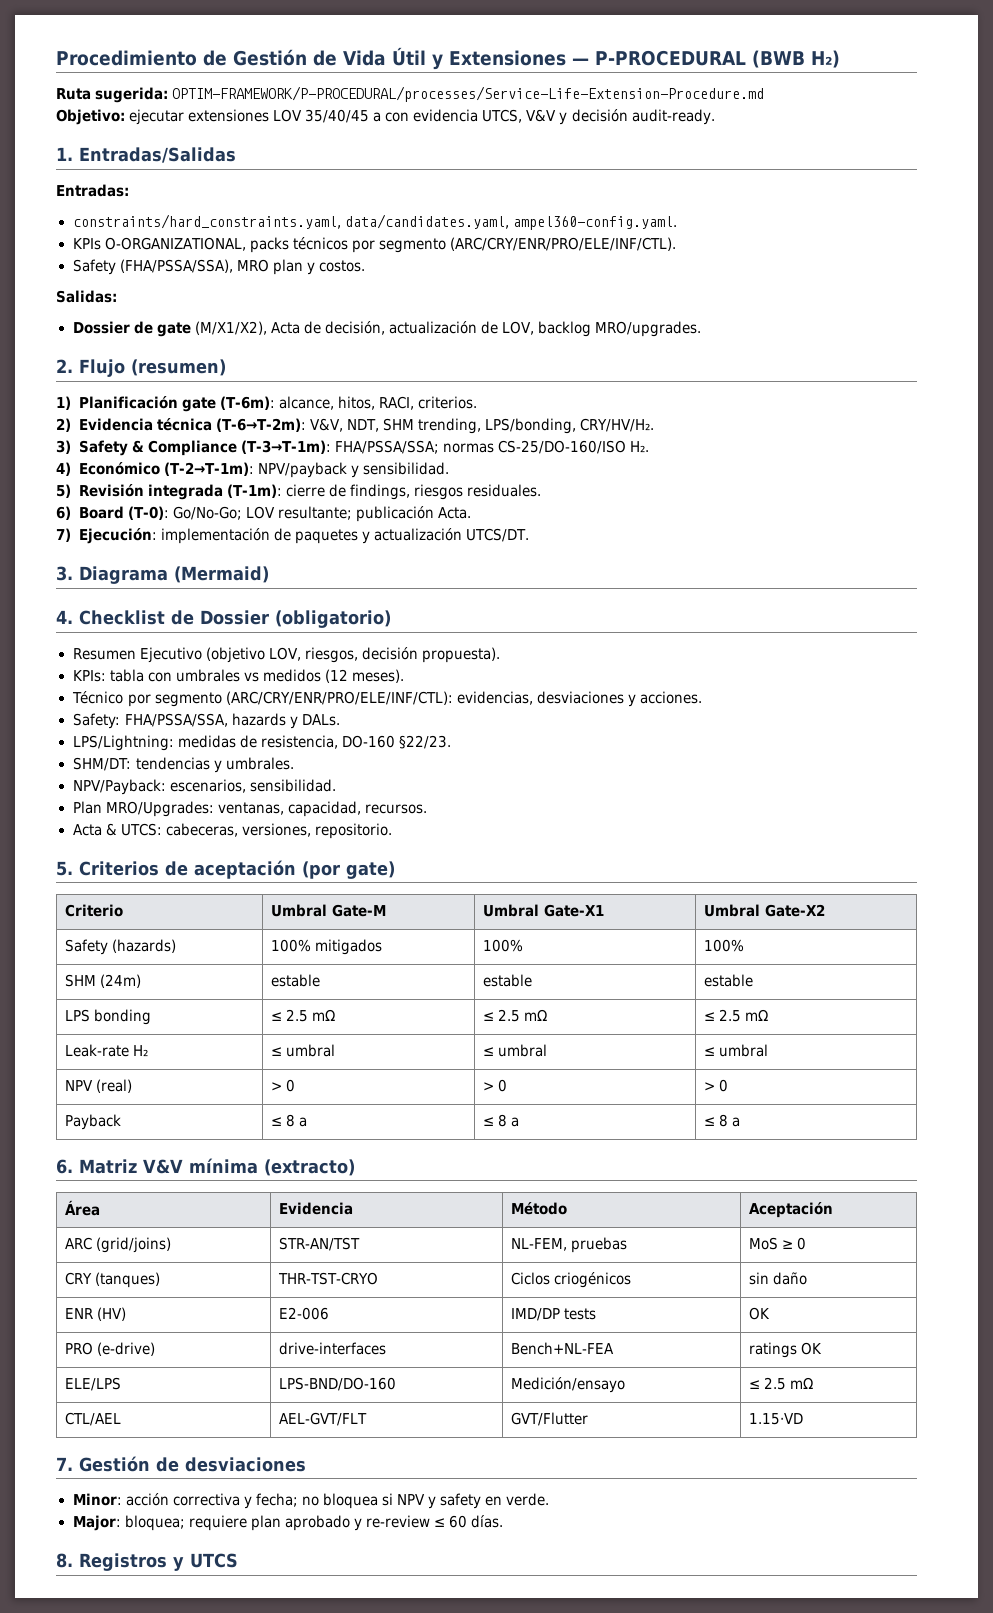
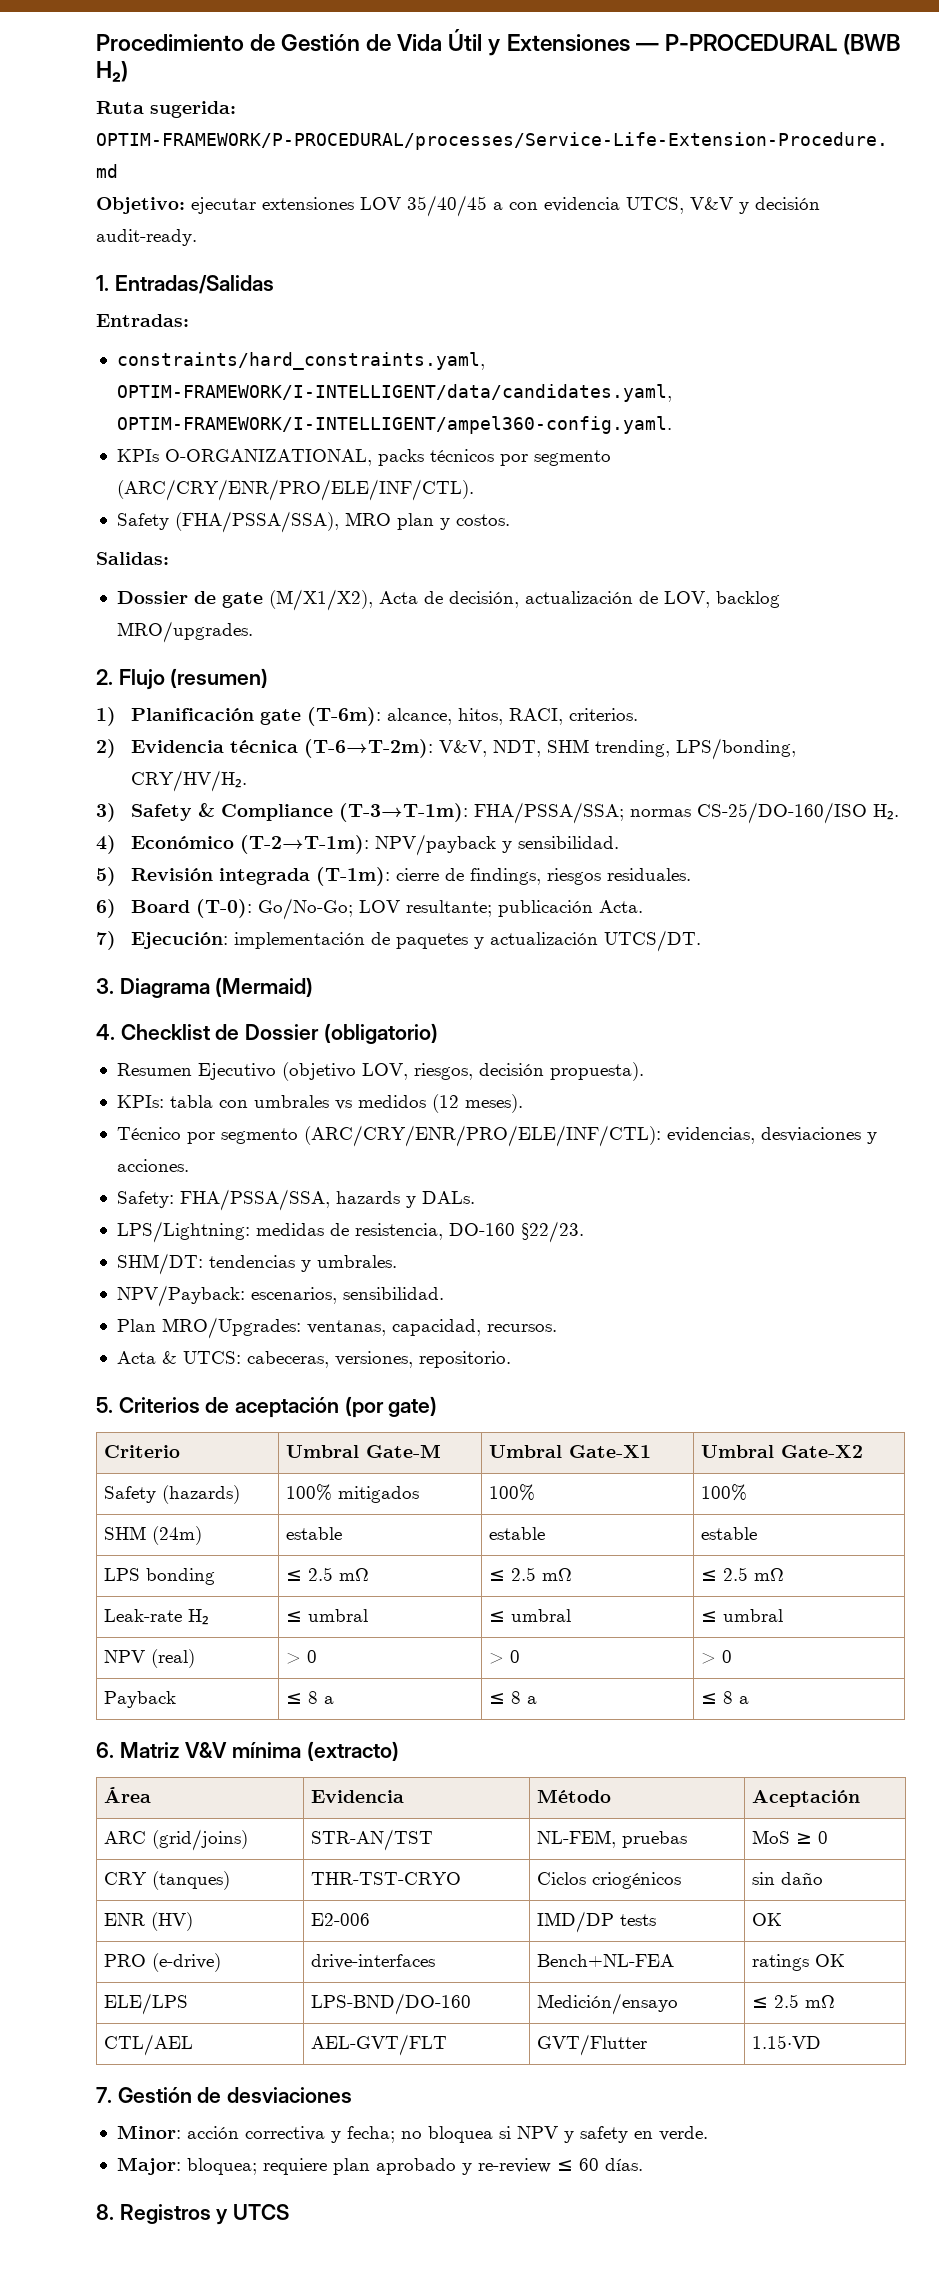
- constraints/hard_constraints.yaml, data/candidates.yaml, ampel360-config.yaml.
+ constraints/hard_constraints.yaml, OPTIM-FRAMEWORK/I-INTELLIGENT/data/candidates.yaml, OPTIM-FRAMEWORK/I-INTELLIGENT/ampel360-config.yaml.

